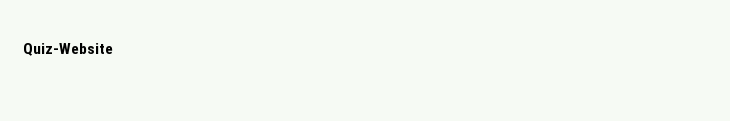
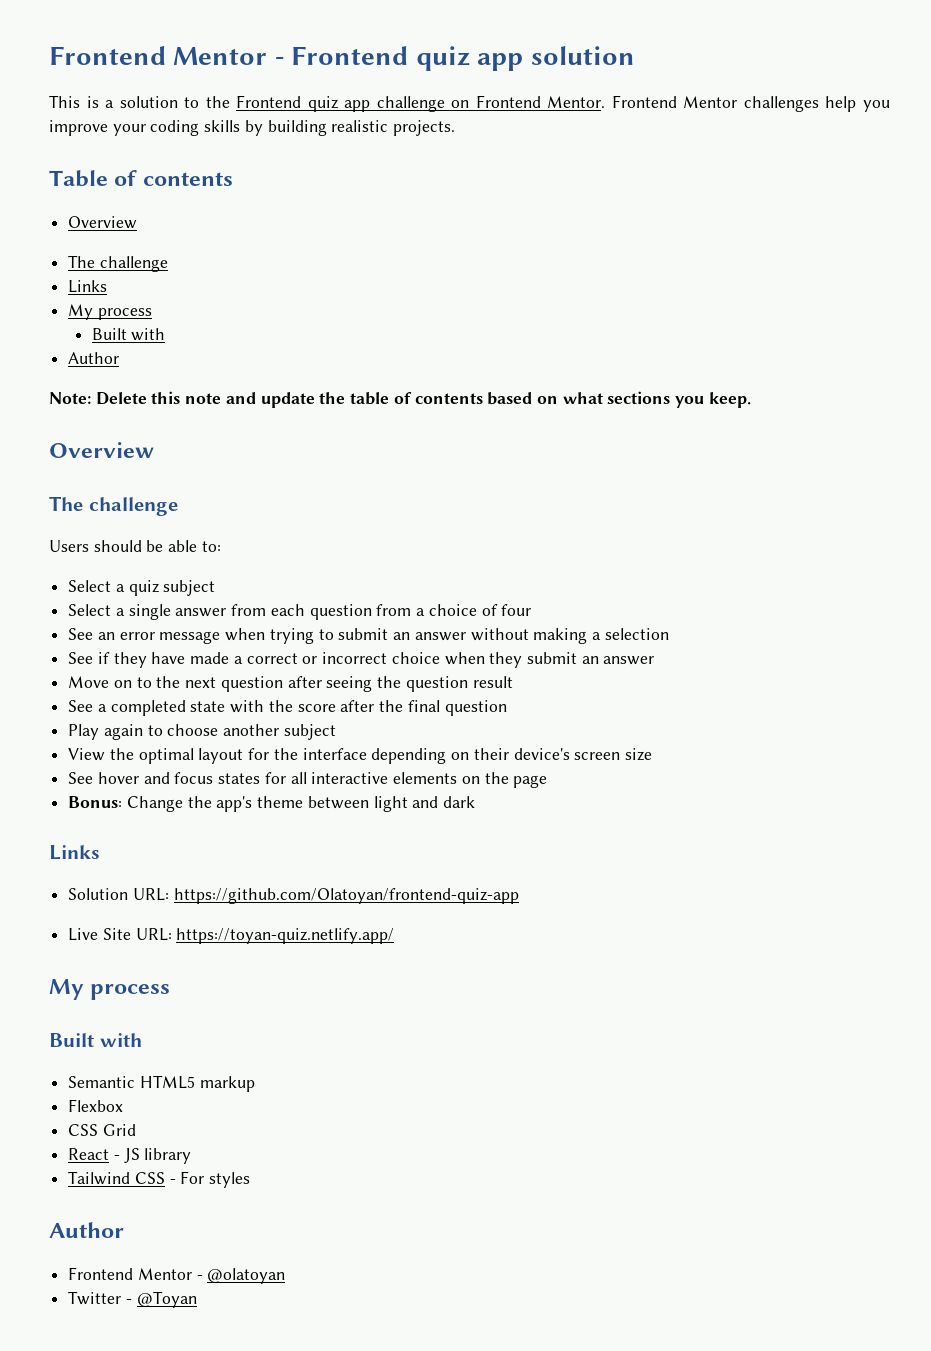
- Quiz-Website
+ Frontend Mentor - Frontend quiz app solution
+ This is a solution to the Frontend quiz app challenge on Frontend Mentor. Frontend Mentor challenges help you improve your coding skills by building realistic projects.
+ Table of contents
+ Overview
+ The challenge
+ Links
+ My process
+ Built with
+ Author
+ Note: Delete this note and update the table of contents based on what sections you keep.
+ Overview
+ The challenge
+ Users should be able to:
+ Select a quiz subject
+ Select a single answer from each question from a choice of four
+ See an error message when trying to submit an answer without making a selection
+ See if they have made a correct or incorrect choice when they submit an answer
+ Move on to the next question after seeing the question result
+ See a completed state with the score after the final question
+ Play again to choose another subject
+ View the optimal layout for the interface depending on their device's screen size
+ See hover and focus states for all interactive elements on the page
+ Bonus: Change the app's theme between light and dark
+ Links
+ Solution URL: https://github.com/Olatoyan/frontend-quiz-app
+ Live Site URL: https://toyan-quiz.netlify.app/
+ My process
+ Built with
+ Semantic HTML5 markup
+ Flexbox
+ CSS Grid
+ React - JS library
+ Tailwind CSS - For styles
+ Author
+ Frontend Mentor - @olatoyan
+ Twitter - @Toyan

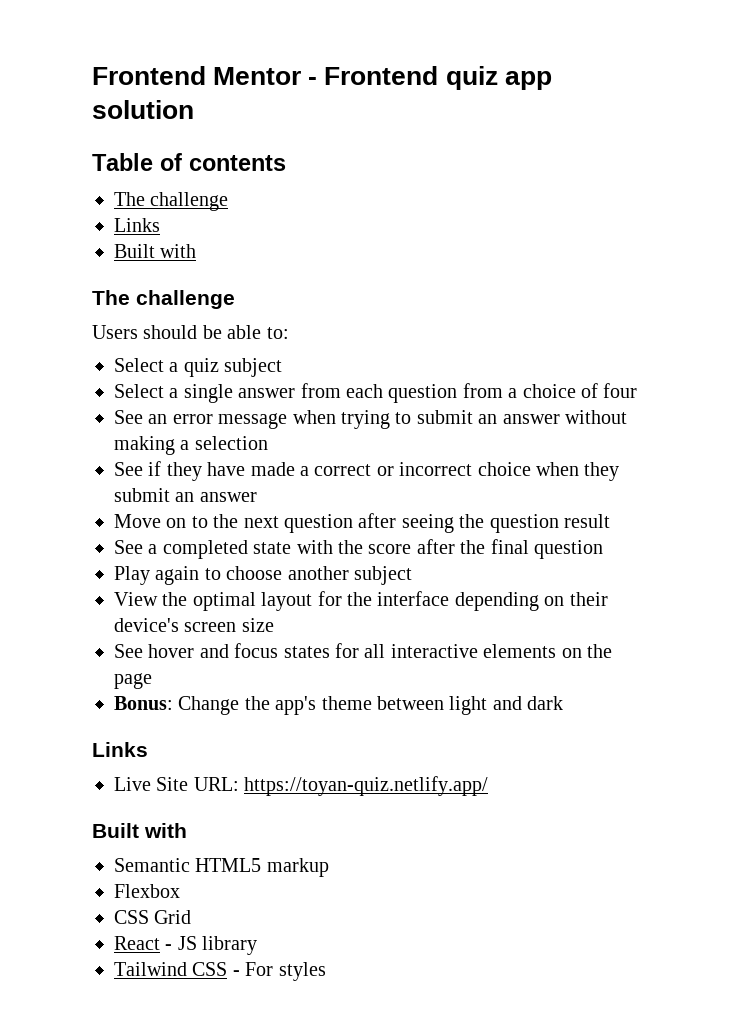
- This is a solution to the Frontend quiz app challenge on Frontend Mentor. Frontend Mentor challenges help you improve your coding skills by building realistic projects.
  Table of contents
- Overview
  The challenge
  Links
- My process
  Built with
- Author
- Note: Delete this note and update the table of contents based on what sections you keep.
- Overview
- Solution URL: https://github.com/Olatoyan/frontend-quiz-app
  Live Site URL: https://toyan-quiz.netlify.app/
- My process
  Tailwind CSS - For styles
- Author
- Frontend Mentor - @olatoyan
- Twitter - @Toyan

